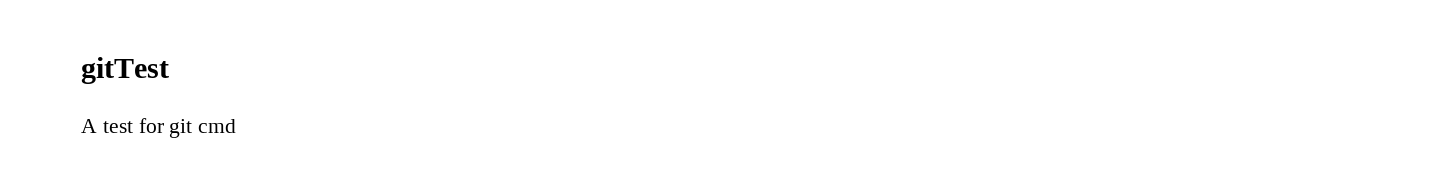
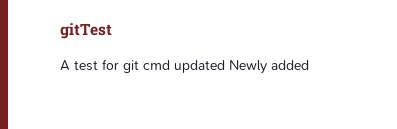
- A test for git cmd
+ A test for git cmd updated Newly added

